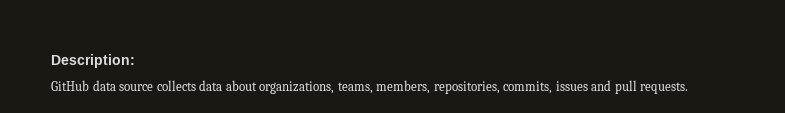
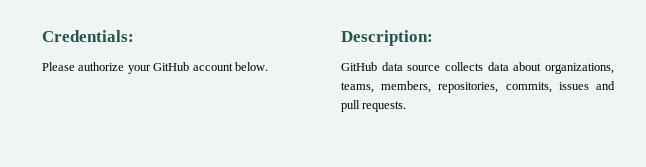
+ Credentials:
+ Please authorize your GitHub account below.

